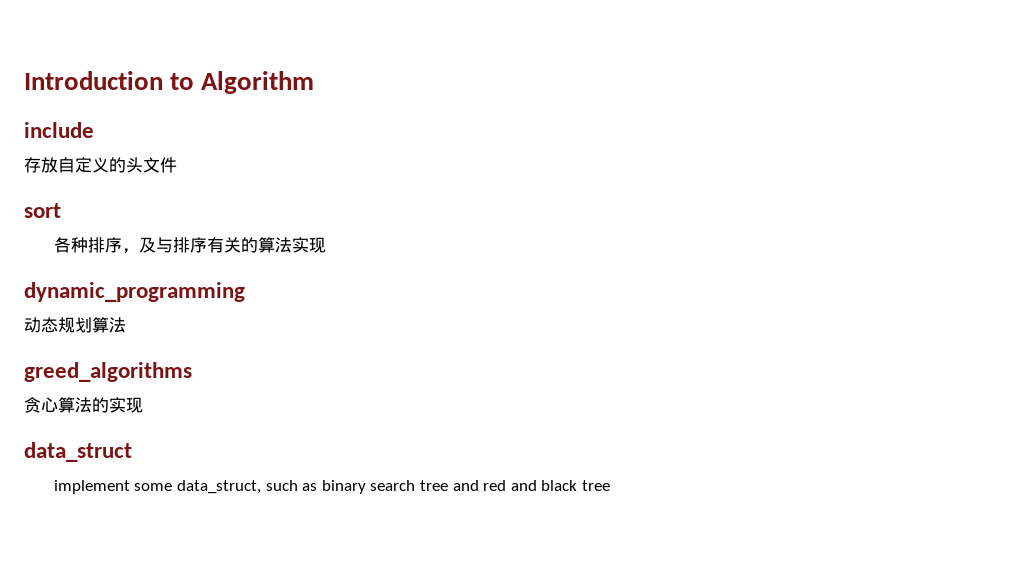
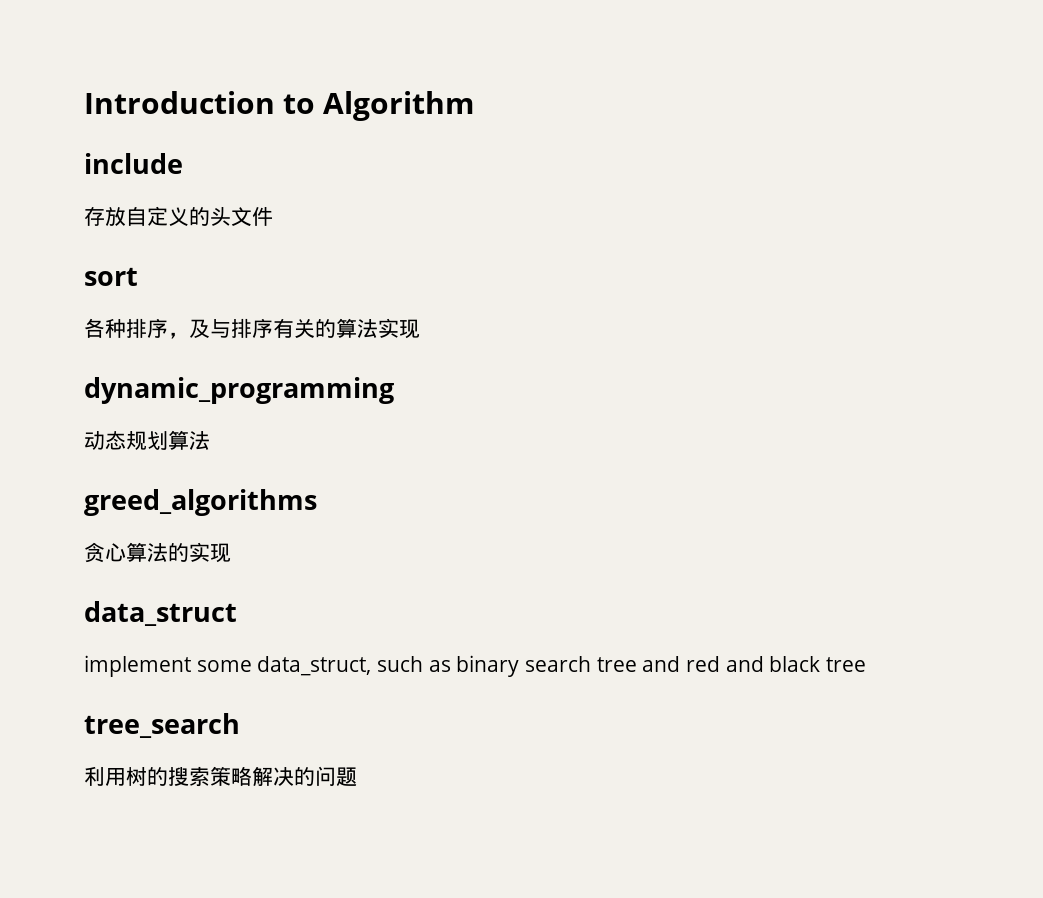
+ tree_search
+ 利用树的搜索策略解决的问题

